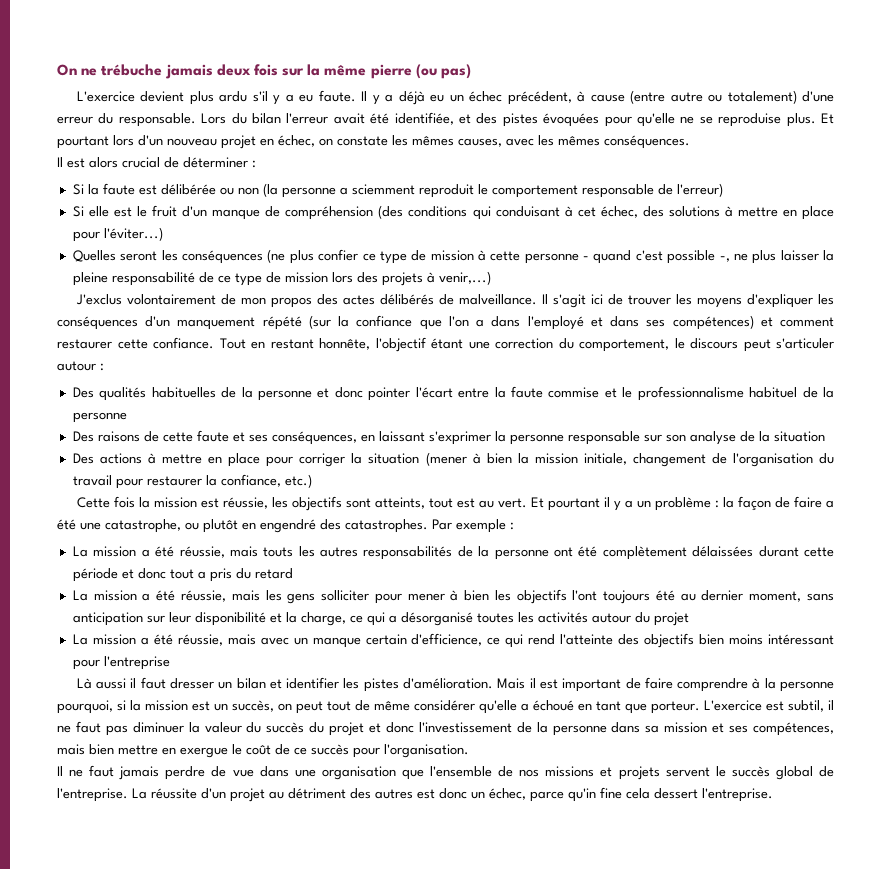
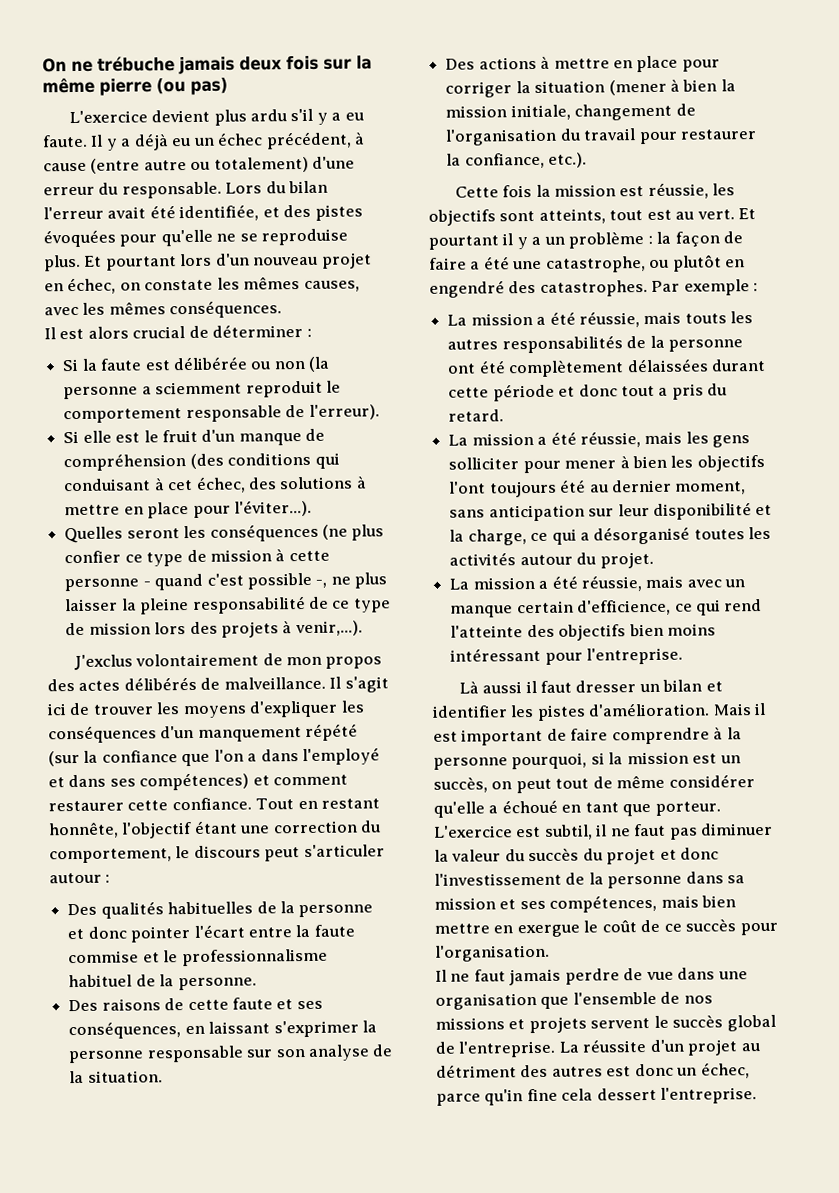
- Si la faute est délibérée ou non (la personne a sciemment reproduit le comportement responsable de l'erreur)
+ Si la faute est délibérée ou non (la personne a sciemment reproduit le comportement responsable de l'erreur).
- Si elle est le fruit d'un manque de compréhension (des conditions qui conduisant à cet échec, des solutions à mettre en place pour l'éviter...)
+ Si elle est le fruit d'un manque de compréhension (des conditions qui conduisant à cet échec, des solutions à mettre en place pour l'éviter...).
- Quelles seront les conséquences (ne plus confier ce type de mission à cette personne - quand c'est possible -, ne plus laisser la pleine responsabilité de ce type de mission lors des projets à venir,...)
+ Quelles seront les conséquences (ne plus confier ce type de mission à cette personne - quand c'est possible -, ne plus laisser la pleine responsabilité de ce type de mission lors des projets à venir,...).
- Des qualités habituelles de la personne et donc pointer l'écart entre la faute commise et le professionnalisme habituel de la personne
+ Des qualités habituelles de la personne et donc pointer l'écart entre la faute commise et le professionnalisme habituel de la personne.
- Des raisons de cette faute et ses conséquences, en laissant s'exprimer la personne responsable sur son analyse de la situation
+ Des raisons de cette faute et ses conséquences, en laissant s'exprimer la personne responsable sur son analyse de la situation.
- Des actions à mettre en place pour corriger la situation (mener à bien la mission initiale, changement de l'organisation du travail pour restaurer la confiance, etc.)
+ Des actions à mettre en place pour corriger la situation (mener à bien la mission initiale, changement de l'organisation du travail pour restaurer la confiance, etc.).
- La mission a été réussie, mais touts les autres responsabilités de la personne ont été complètement délaissées durant cette période et donc tout a pris du retard
+ La mission a été réussie, mais touts les autres responsabilités de la personne ont été complètement délaissées durant cette période et donc tout a pris du retard.
- La mission a été réussie, mais les gens solliciter pour mener à bien les objectifs l'ont toujours été au dernier moment, sans anticipation sur leur disponibilité et la charge, ce qui a désorganisé toutes les activités autour du projet
+ La mission a été réussie, mais les gens solliciter pour mener à bien les objectifs l'ont toujours été au dernier moment, sans anticipation sur leur disponibilité et la charge, ce qui a désorganisé toutes les activités autour du projet.
- La mission a été réussie, mais avec un manque certain d'efficience, ce qui rend l'atteinte des objectifs bien moins intéressant pour l'entreprise
+ La mission a été réussie, mais avec un manque certain d'efficience, ce qui rend l'atteinte des objectifs bien moins intéressant pour l'entreprise.

